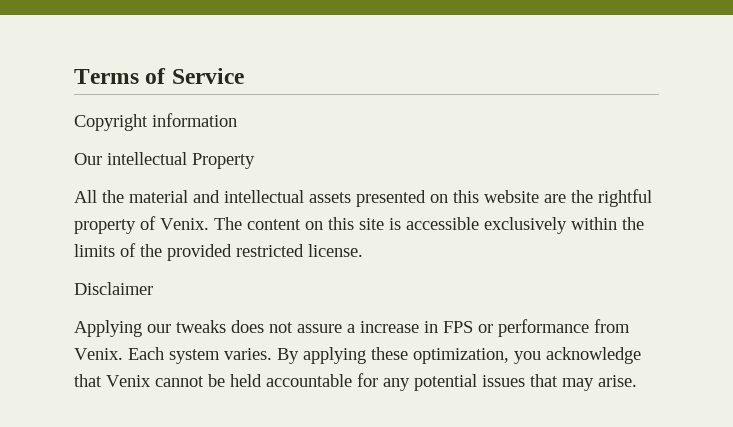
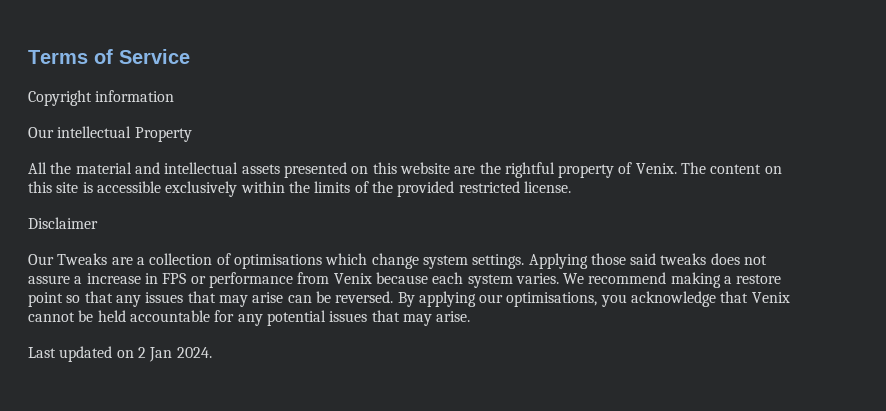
- Applying our tweaks does not assure a increase in FPS or performance from Venix. Each system varies. By applying these optimization, you acknowledge that Venix cannot be held accountable for any potential issues that may arise.
+ Our Tweaks are a collection of optimisations which change system settings. Applying those said tweaks does not assure a increase in FPS or performance from Venix because each system varies. We recommend making a restore point so that any issues that may arise can be reversed. By applying our optimisations, you acknowledge that Venix cannot be held accountable for any potential issues that may arise.
+ Last updated on 2 Jan 2024.

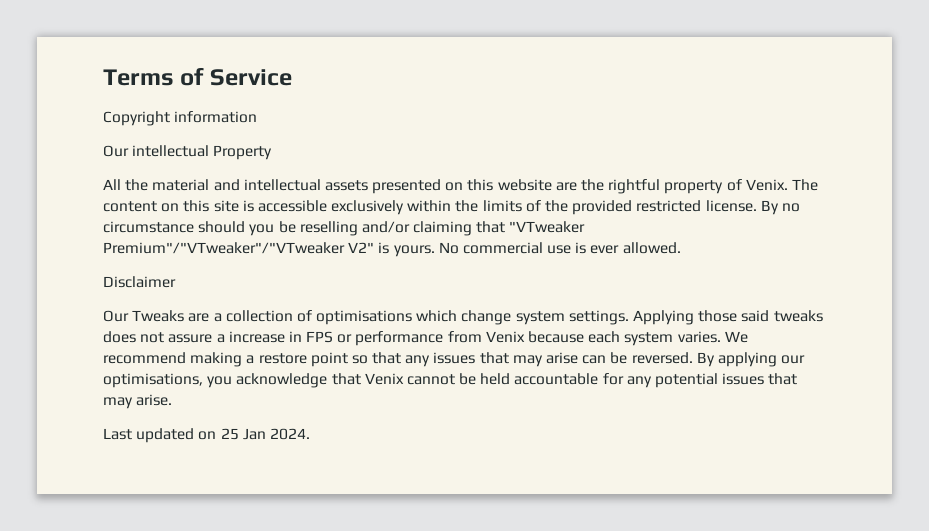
+ By no circumstance should you be reselling and/or claiming that "VTweaker Premium"/"VTweaker"/"VTweaker V2" is yours. No commercial use is ever allowed.
- Last updated on 2 Jan 2024.
+ Last updated on 25 Jan 2024.

